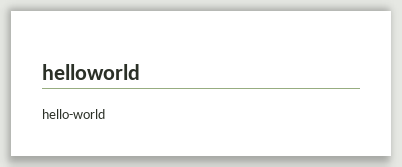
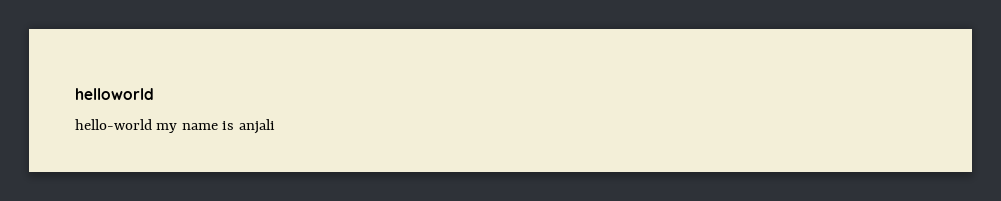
- hello-world
+ hello-world my name is anjali

